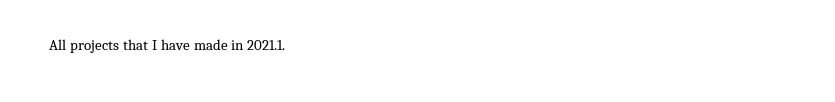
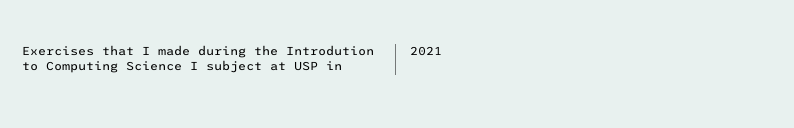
- All projects that I have made in 2021.1.
+ Exercises that I made during the Introdution to Computing Science I subject at USP in 2021

